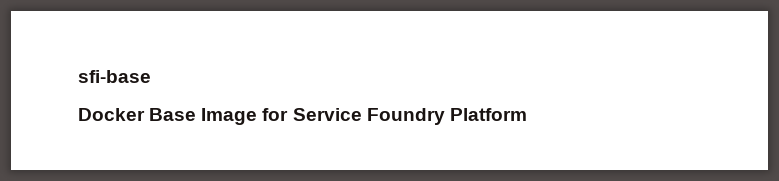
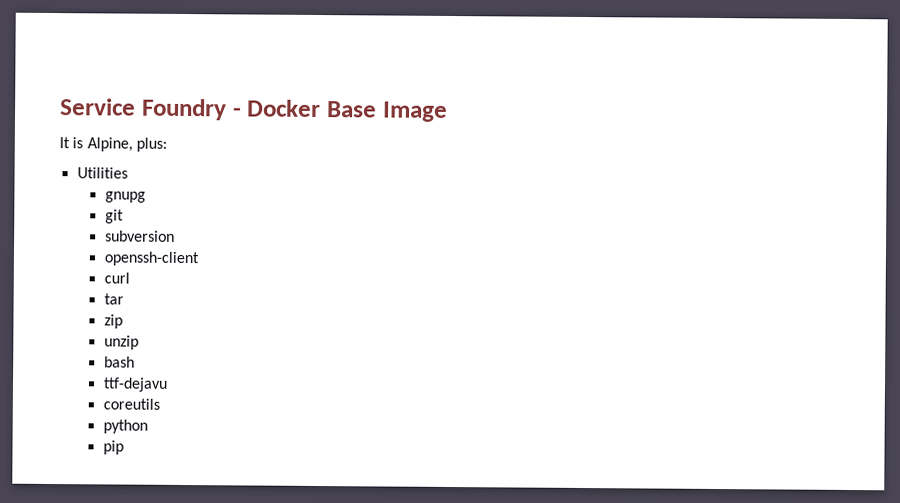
- sfi-base
- Docker Base Image for Service Foundry Platform
+ Service Foundry - Docker Base Image
+ It is Alpine, plus:
+ Utilities
+ gnupg
+ git
+ subversion
+ openssh-client
+ curl
+ tar
+ zip
+ unzip
+ bash
+ ttf-dejavu
+ coreutils
+ python
+ pip

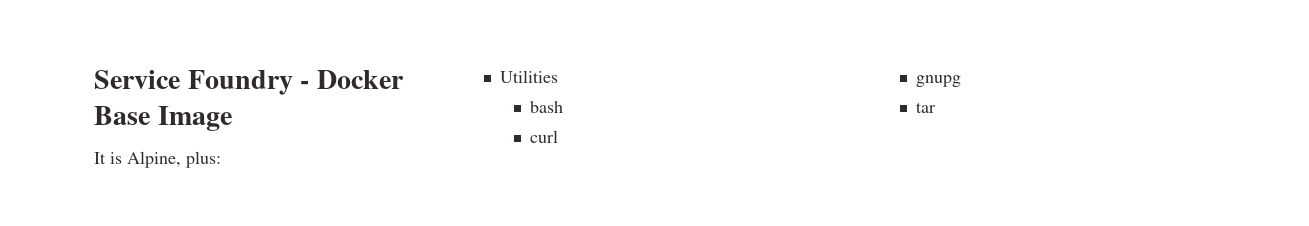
- gnupg
- git
- subversion
- openssh-client
+ bash
+ gnupg
- zip
- unzip
- bash
- ttf-dejavu
- coreutils
- python
- pip

